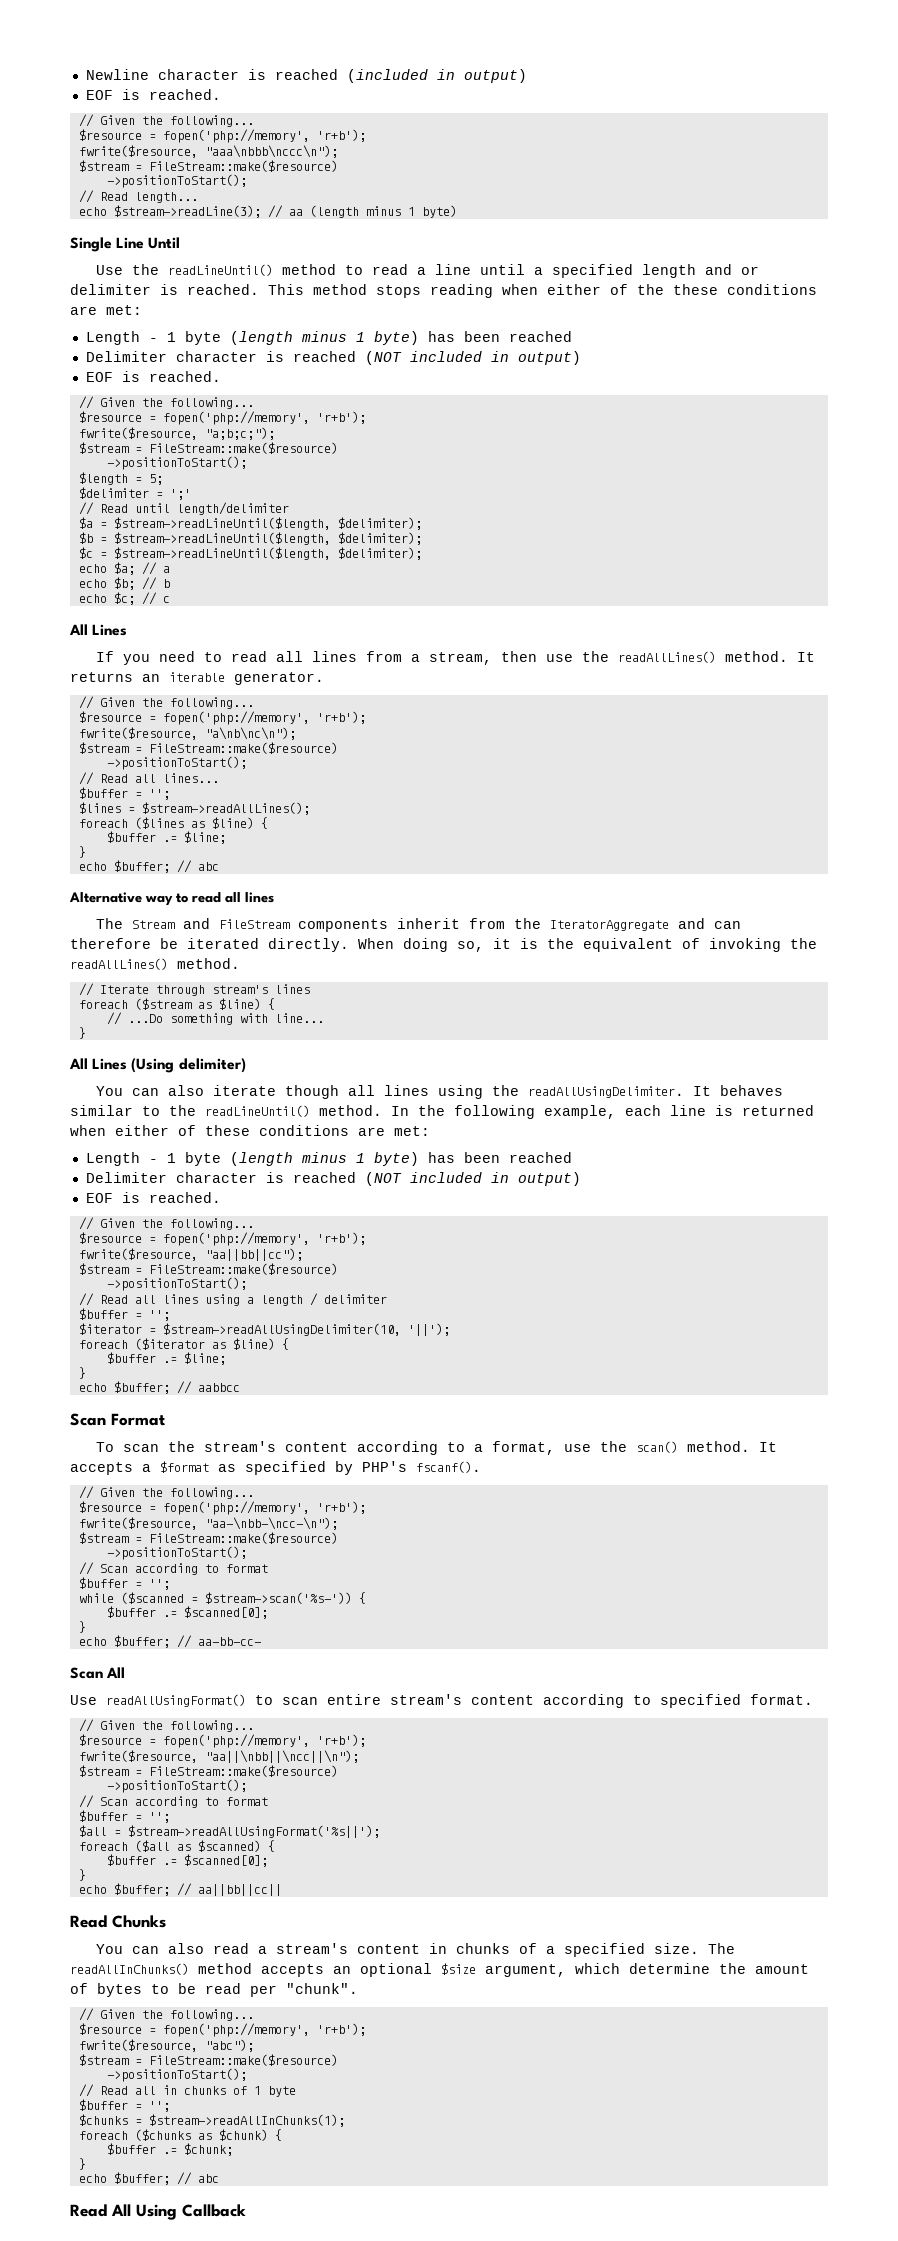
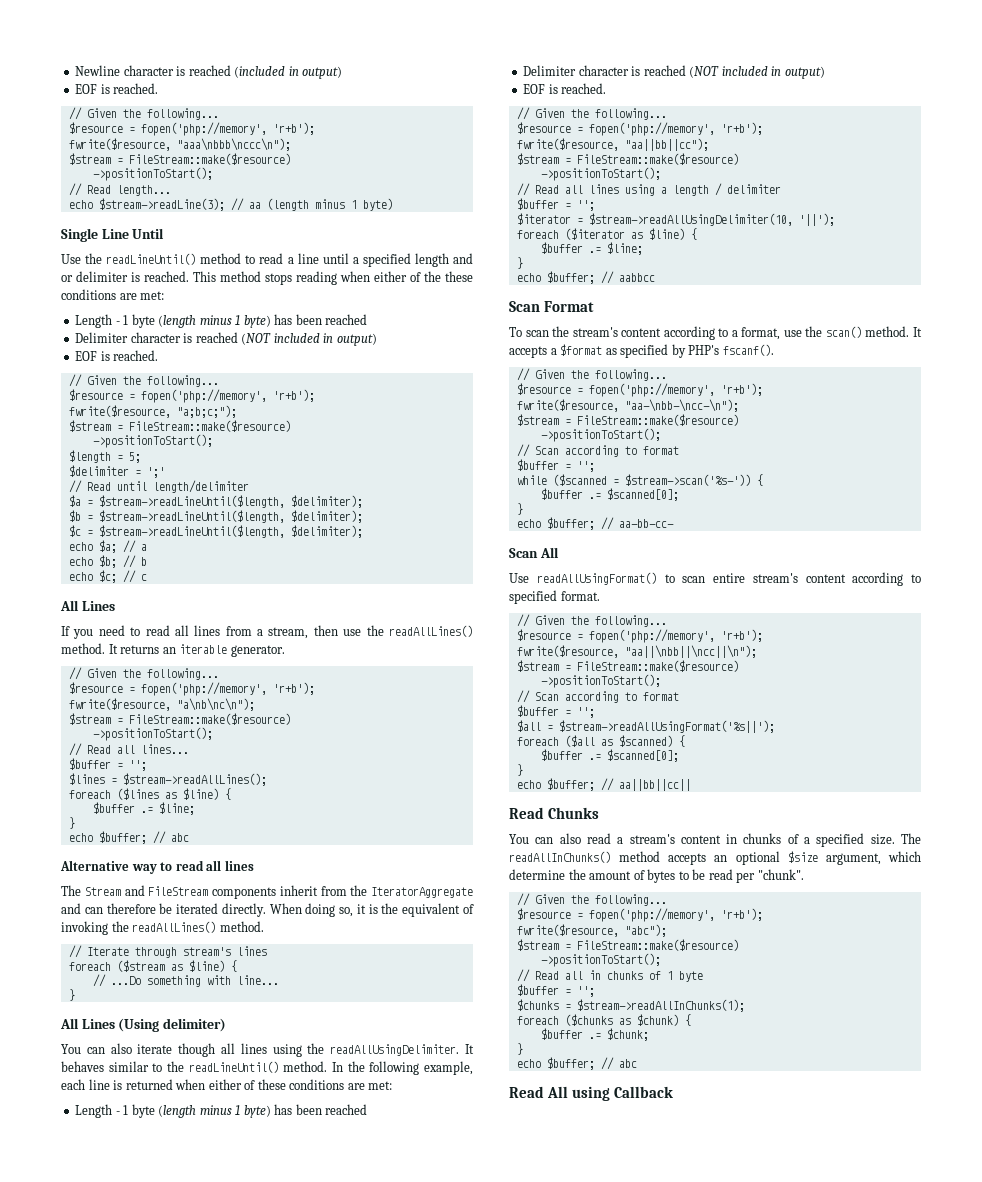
- Read All Using Callback
+ Read All using Callback

